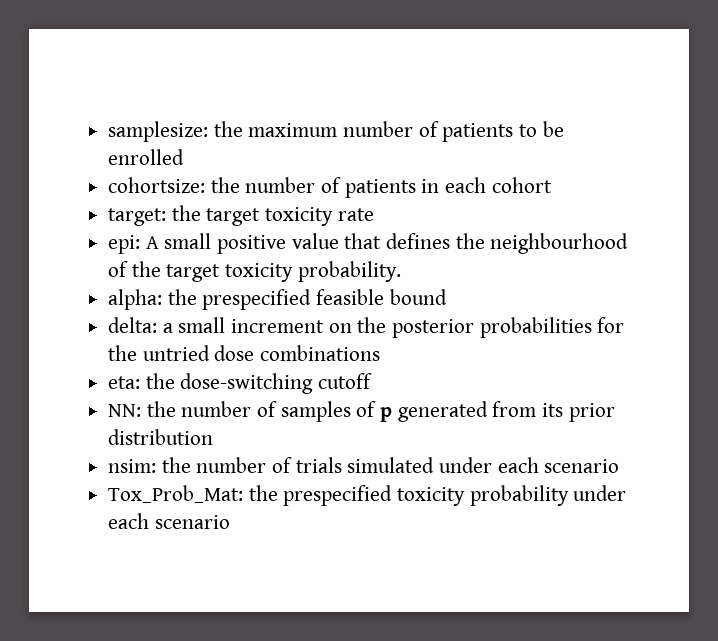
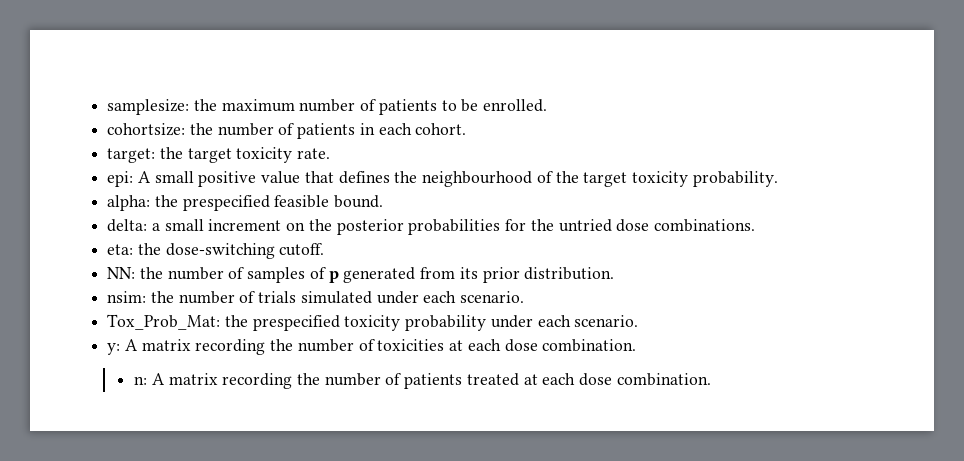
- samplesize: the maximum number of patients to be enrolled
+ samplesize: the maximum number of patients to be enrolled.
- cohortsize: the number of patients in each cohort
+ cohortsize: the number of patients in each cohort.
- target: the target toxicity rate
+ target: the target toxicity rate.
- alpha: the prespecified feasible bound
+ alpha: the prespecified feasible bound.
- delta: a small increment on the posterior probabilities for the untried dose combinations
+ delta: a small increment on the posterior probabilities for the untried dose combinations.
- eta: the dose-switching cutoff
+ eta: the dose-switching cutoff.
- NN: the number of samples of p generated from its prior distribution
+ NN: the number of samples of p generated from its prior distribution.
- nsim: the number of trials simulated under each scenario
+ nsim: the number of trials simulated under each scenario.
- Tox_Prob_Mat: the prespecified toxicity probability under each scenario
+ Tox_Prob_Mat: the prespecified toxicity probability under each scenario.
+ y: A matrix recording the number of toxicities at each dose combination.
+ n: A matrix recording the number of patients treated at each dose combination.

